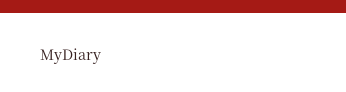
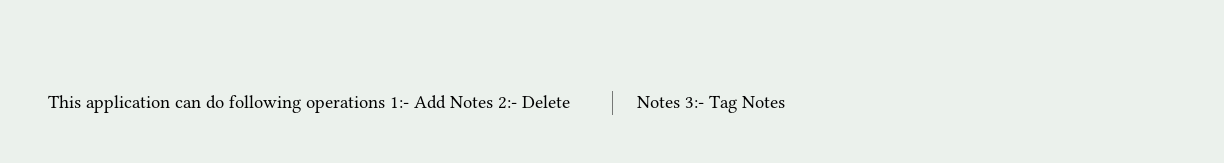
- MyDiary
+ This application can do following operations 1:- Add Notes 2:- Delete Notes 3:- Tag Notes

